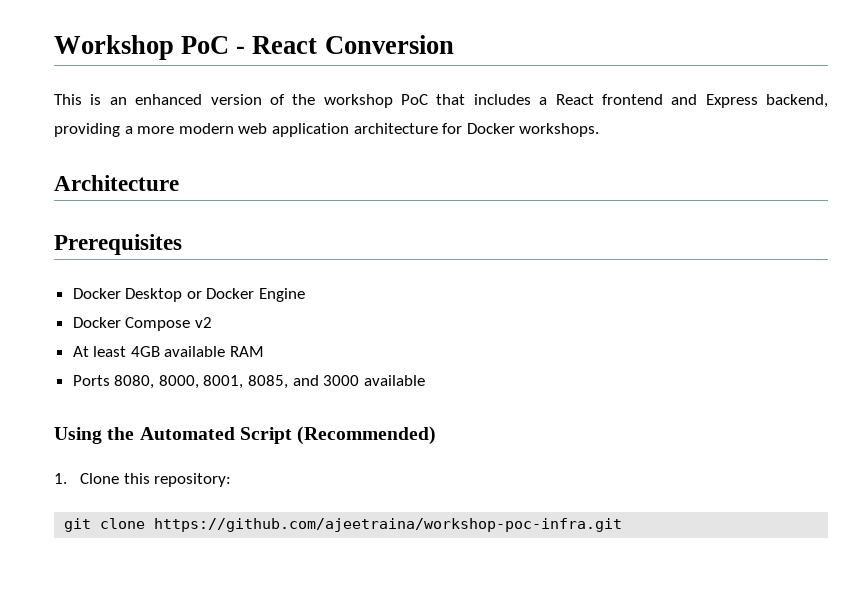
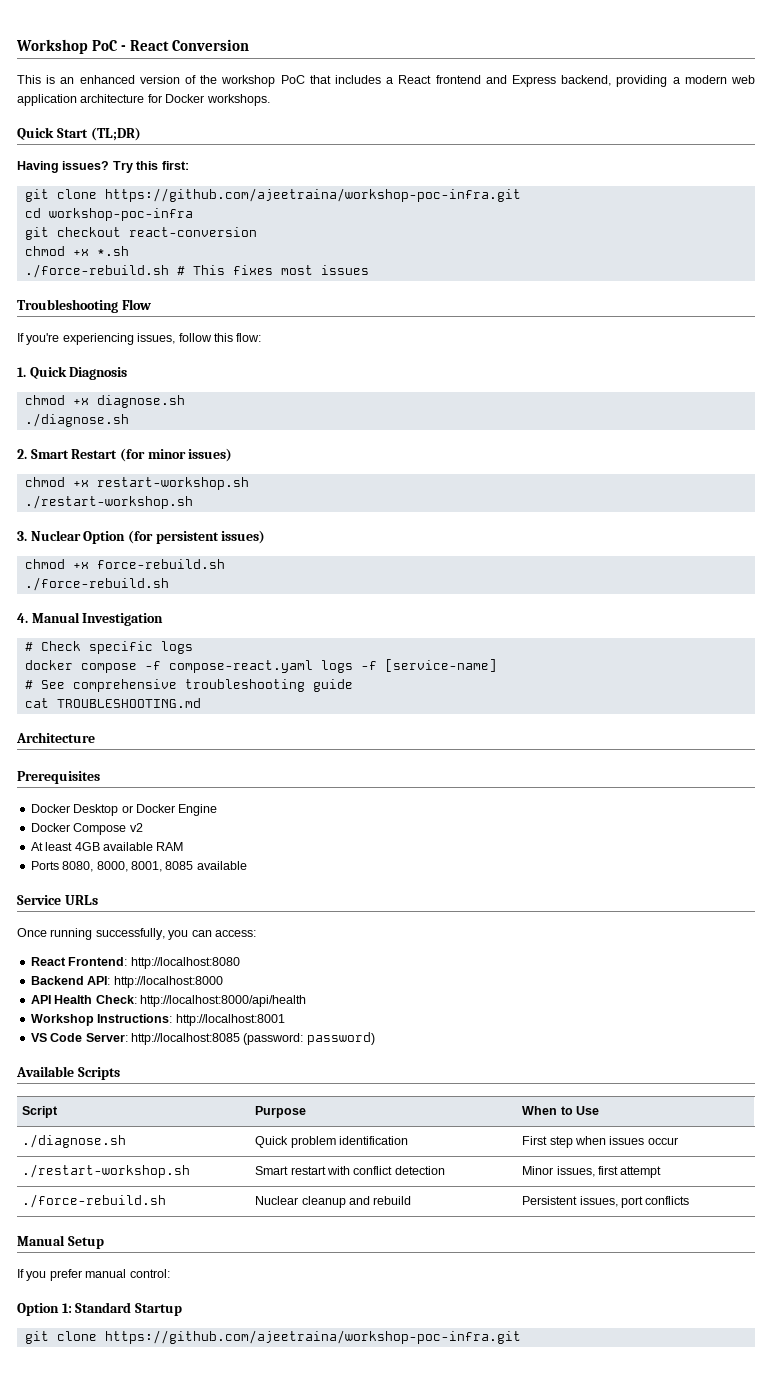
- This is an enhanced version of the workshop PoC that includes a React frontend and Express backend, providing a more modern web application architecture for Docker workshops.
+ This is an enhanced version of the workshop PoC that includes a React frontend and Express backend, providing a modern web application architecture for Docker workshops.
+ Quick Start (TL;DR)
+ Having issues? Try this first:
+ git clone https://github.com/ajeetraina/workshop-poc-infra.git
+ cd workshop-poc-infra
+ git checkout react-conversion
+ chmod +x *.sh
+ ./force-rebuild.sh # This fixes most issues
+ Troubleshooting Flow
+ If you're experiencing issues, follow this flow:
+ 1. Quick Diagnosis
+ chmod +x diagnose.sh
+ ./diagnose.sh
+ 2. Smart Restart (for minor issues)
+ chmod +x restart-workshop.sh
+ ./restart-workshop.sh
+ 3. Nuclear Option (for persistent issues)
+ chmod +x force-rebuild.sh
+ ./force-rebuild.sh
+ 4. Manual Investigation
+ # Check specific logs
+ docker compose -f compose-react.yaml logs -f [service-name]
+ # See comprehensive troubleshooting guide
+ cat TROUBLESHOOTING.md
- Ports 8080, 8000, 8001, 8085, and 3000 available
- Using the Automated Script (Recommended)
- 1. Clone this repository:
+ Ports 8080, 8000, 8001, 8085 available
+ Service URLs
+ Once running successfully, you can access:
+ React Frontend: http://localhost:8080
+ Backend API: http://localhost:8000
+ API Health Check: http://localhost:8000/api/health
+ Workshop Instructions: http://localhost:8001
+ VS Code Server: http://localhost:8085 (password: password)
+ Available Scripts
+ Script | Purpose | When to Use
+ ./diagnose.sh | Quick problem identification | First step when issues occur
+ ./restart-workshop.sh | Smart restart with conflict detection | Minor issues, first attempt
+ ./force-rebuild.sh | Nuclear cleanup and rebuild | Persistent issues, port conflicts
+ Manual Setup
+ If you prefer manual control:
+ Option 1: Standard Startup

